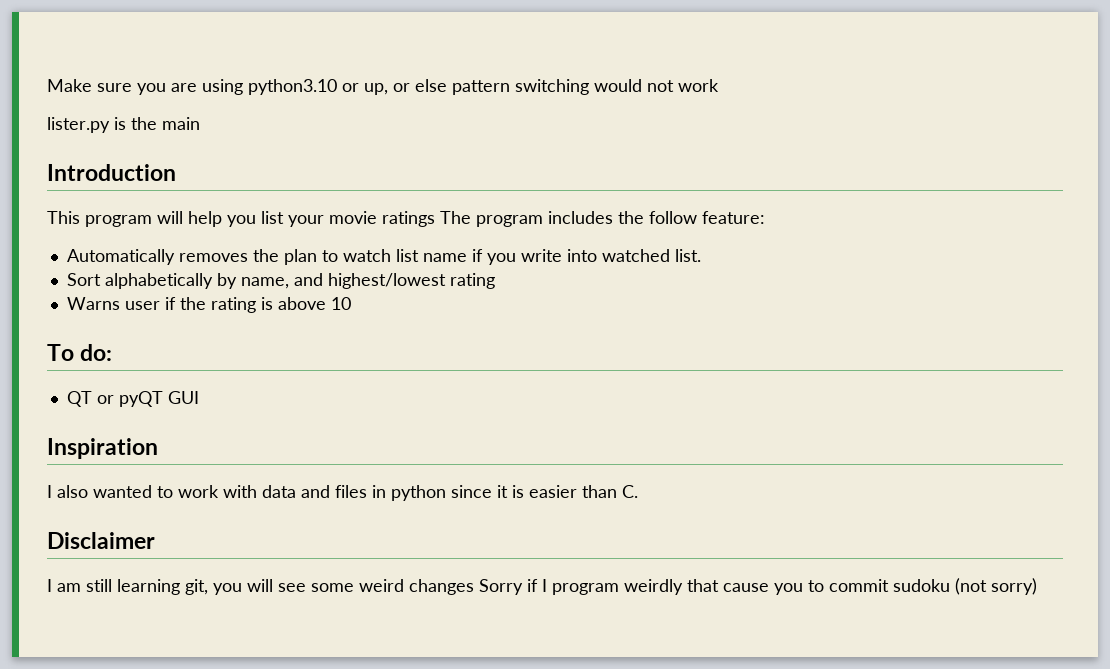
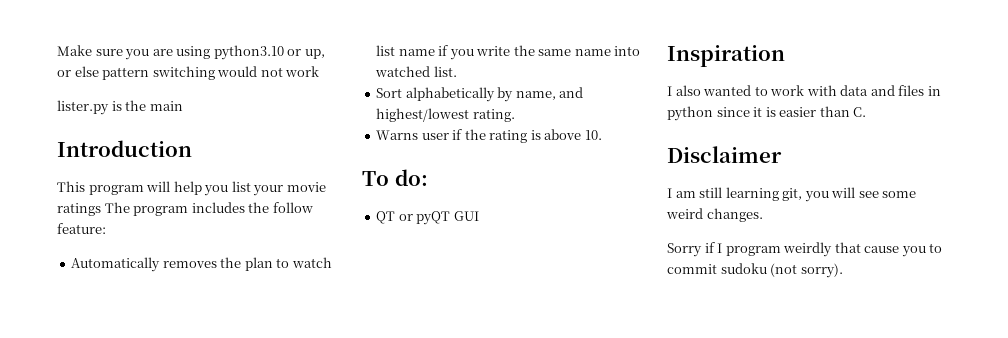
- Automatically removes the plan to watch list name if you write into watched list.
+ Automatically removes the plan to watch list name if you write the same name into watched list.
- Sort alphabetically by name, and highest/lowest rating
+ Sort alphabetically by name, and highest/lowest rating.
- Warns user if the rating is above 10
+ Warns user if the rating is above 10.
- I am still learning git, you will see some weird changes Sorry if I program weirdly that cause you to commit sudoku (not sorry)
+ I am still learning git, you will see some weird changes.
+ Sorry if I program weirdly that cause you to commit sudoku (not sorry).

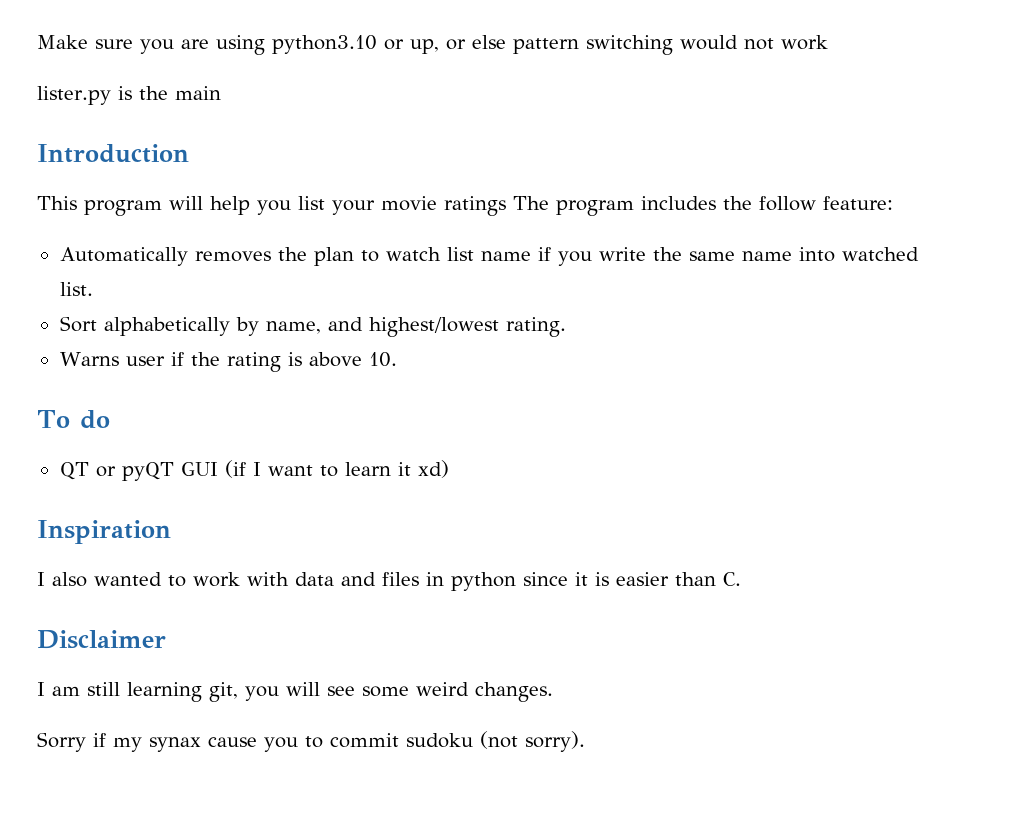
- To do:
+ To do
- QT or pyQT GUI
+ QT or pyQT GUI (if I want to learn it xd)
- Sorry if I program weirdly that cause you to commit sudoku (not sorry).
+ Sorry if my synax cause you to commit sudoku (not sorry).

